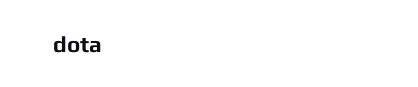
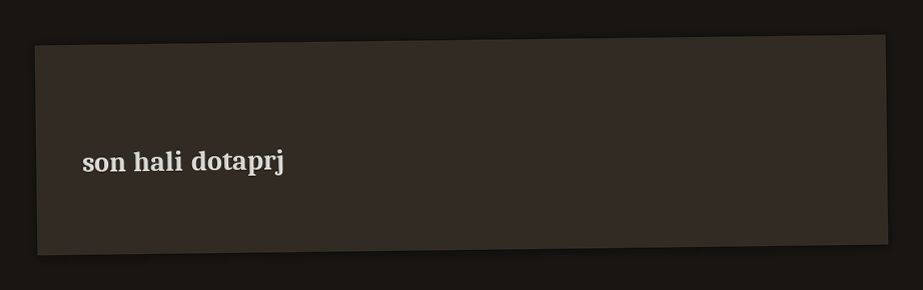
- dota
+ son hali dotaprj

